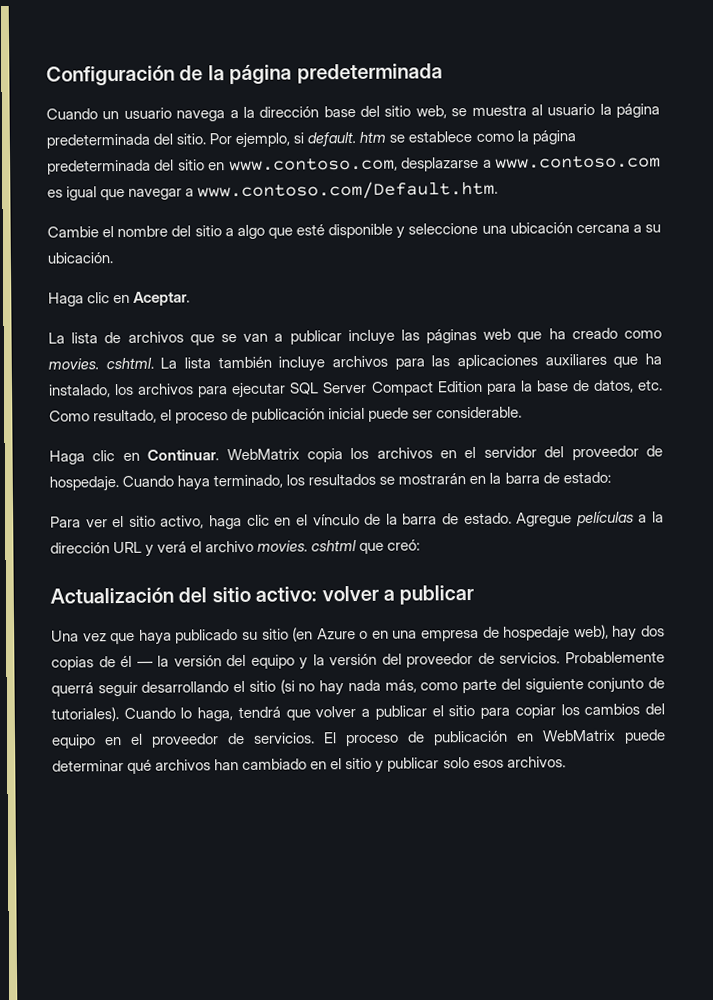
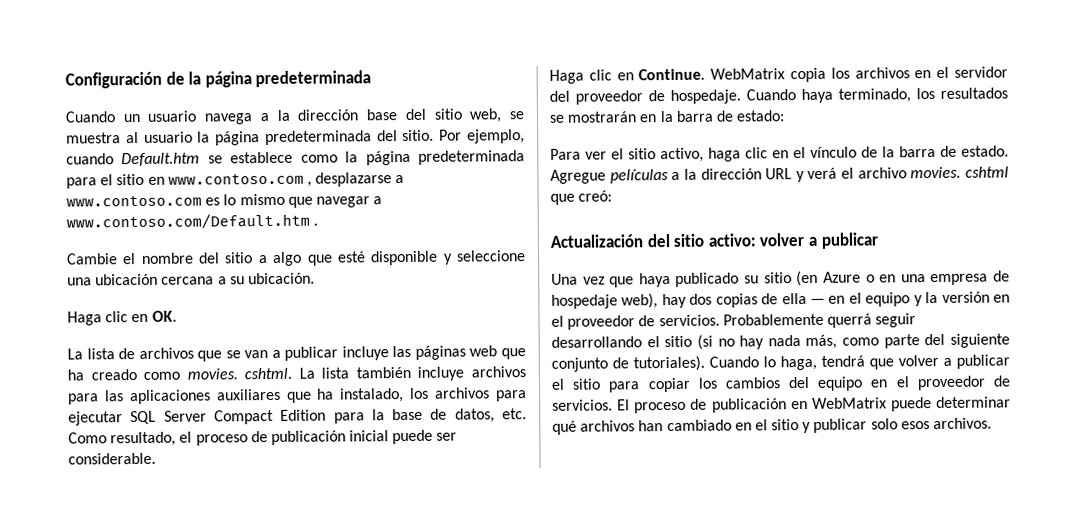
- Por ejemplo, si default. htm se establece como la página predeterminada del sitio en www.contoso.com, desplazarse a www.contoso.com es igual que navegar a www.contoso.com/Default.htm.
+ Por ejemplo, cuando Default.htm se establece como la página predeterminada para el sitio en www.contoso.com , desplazarse a www.contoso.com es lo mismo que navegar a www.contoso.com/Default.htm .
- Haga clic en Aceptar.
+ Haga clic en OK.
- Haga clic en Continuar.
+ Haga clic en Continue.
- Una vez que haya publicado su sitio (en Azure o en una empresa de hospedaje web), hay dos copias de él — la versión del equipo y la versión del proveedor de servicios.
+ Una vez que haya publicado su sitio (en Azure o en una empresa de hospedaje web), hay dos copias de ella — en el equipo y la versión en el proveedor de servicios.

